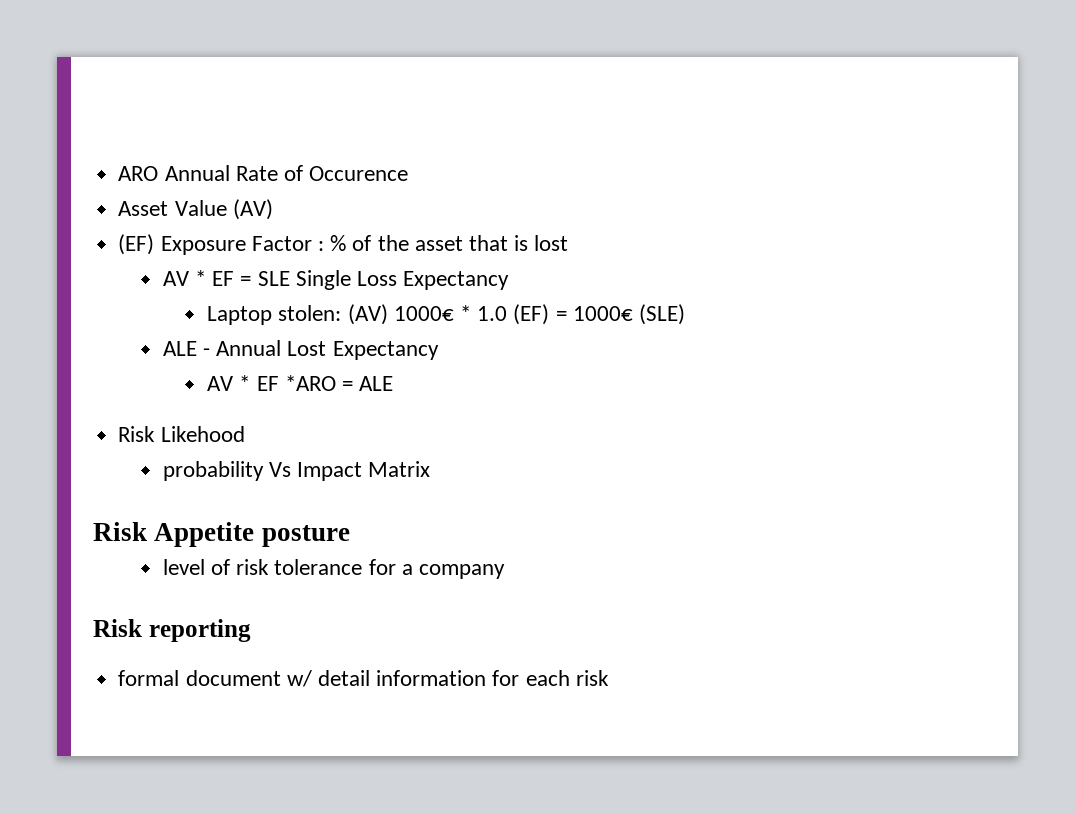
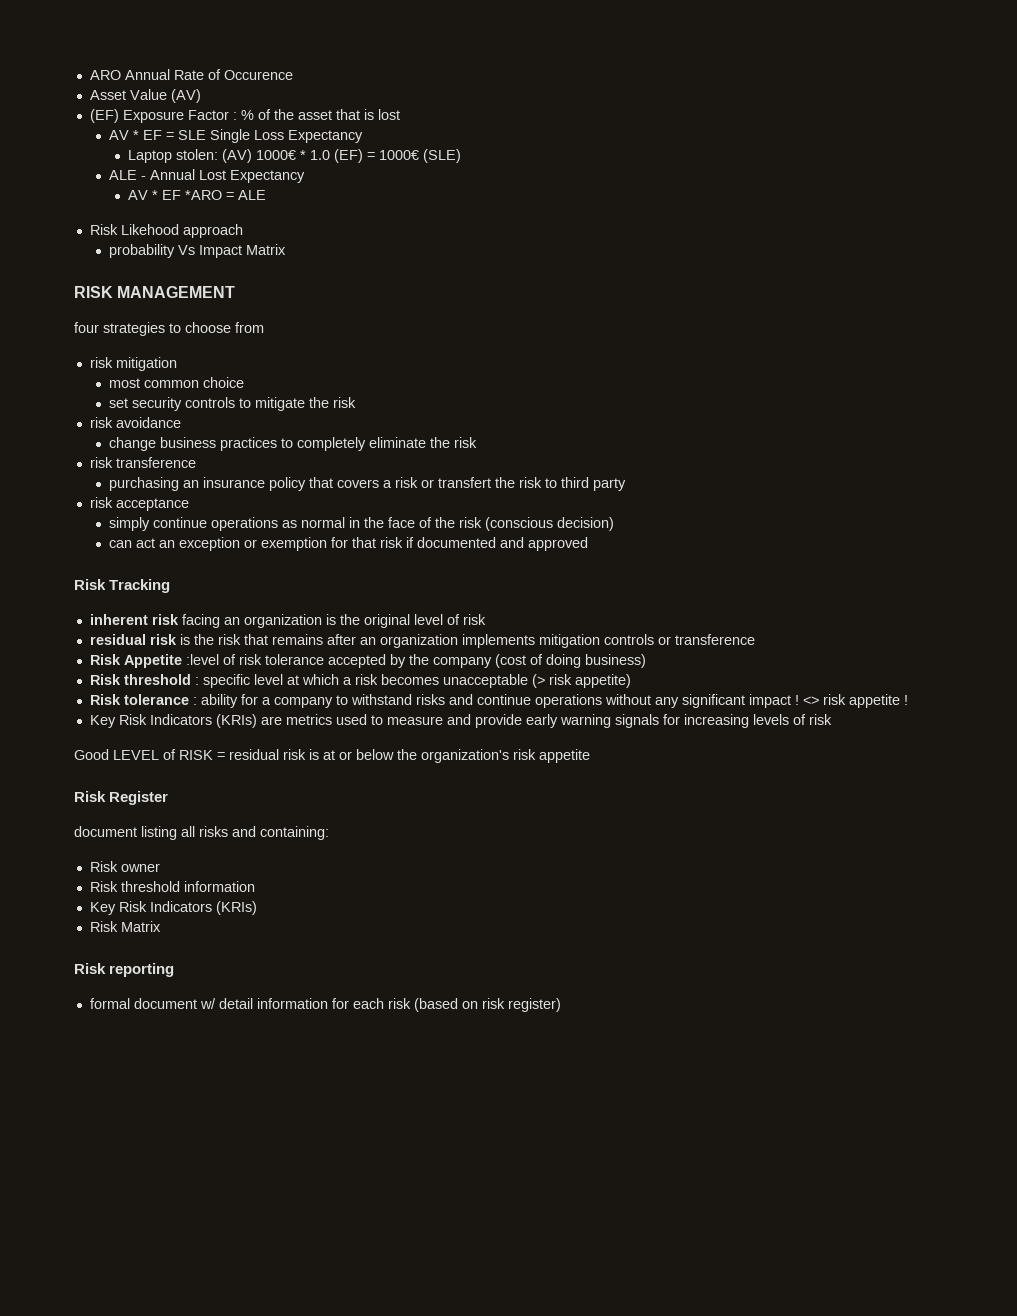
- Risk Likehood
+ Risk Likehood approach
- Risk Appetite posture
- level of risk tolerance for a company
+ RISK MANAGEMENT
+ four strategies to choose from
+ risk mitigation
+ most common choice
+ set security controls to mitigate the risk
+ risk avoidance
+ change business practices to completely eliminate the risk
+ risk transference
+ purchasing an insurance policy that covers a risk or transfert the risk to third party
+ risk acceptance
+ simply continue operations as normal in the face of the risk (conscious decision)
+ can act an exception or exemption for that risk if documented and approved
+ Risk Tracking
+ inherent risk facing an organization is the original level of risk
+ residual risk is the risk that remains after an organization implements mitigation controls or transference
+ Risk Appetite :level of risk tolerance accepted by the company (cost of doing business)
+ Risk threshold : specific level at which a risk becomes unacceptable (> risk appetite)
+ Risk tolerance : ability for a company to withstand risks and continue operations without any significant impact ! <> risk appetite !
+ Key Risk Indicators (KRIs) are metrics used to measure and provide early warning signals for increasing levels of risk
+ Good LEVEL of RISK = residual risk is at or below the organization's risk appetite
+ Risk Register
+ document listing all risks and containing:
+ Risk owner
+ Risk threshold information
+ Key Risk Indicators (KRIs)
+ Risk Matrix
- formal document w/ detail information for each risk
+ formal document w/ detail information for each risk (based on risk register)

